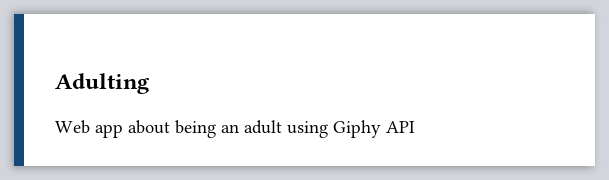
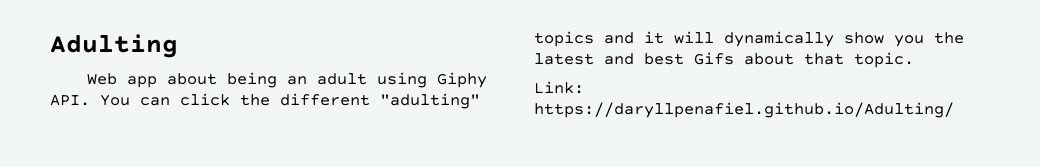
- Web app about being an adult using Giphy API
+ Web app about being an adult using Giphy API. You can click the different "adulting" topics and it will dynamically show you the latest and best Gifs about that topic.
+ Link: https://daryllpenafiel.github.io/Adulting/

